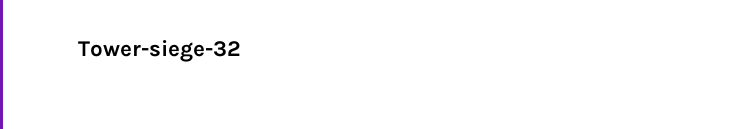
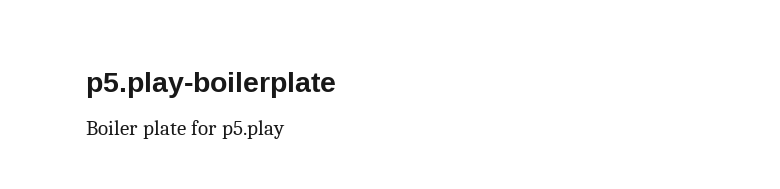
- Tower-siege-32
+ p5.play-boilerplate
+ Boiler plate for p5.play

